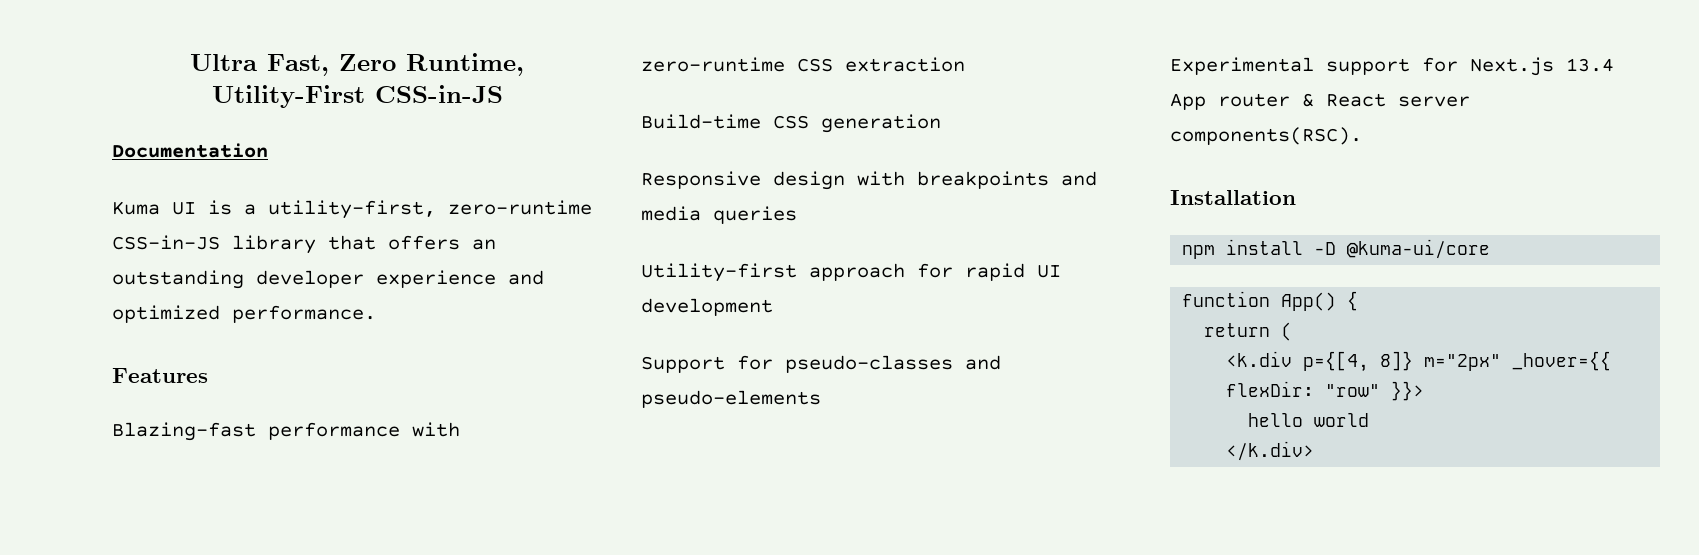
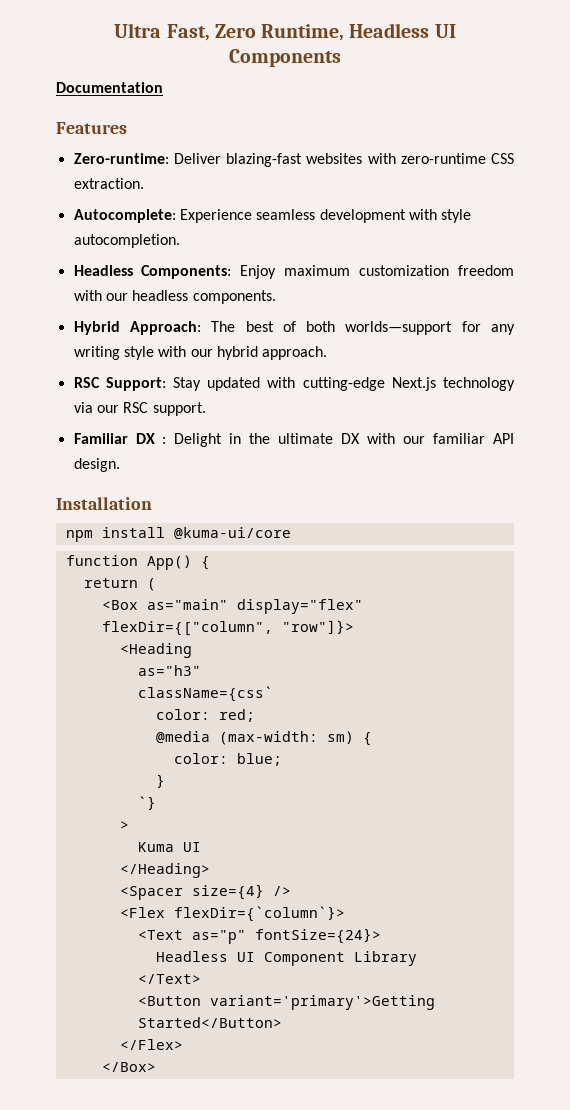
- Ultra Fast, Zero Runtime, Utility-First CSS-in-JS
+ Ultra Fast, Zero Runtime, Headless UI Components
  Documentation
- Kuma UI is a utility-first, zero-runtime CSS-in-JS library that offers an outstanding developer experience and optimized performance.
  Features
- Blazing-fast performance with zero-runtime CSS extraction
- Build-time CSS generation
- Responsive design with breakpoints and media queries
- Utility-first approach for rapid UI development
- Support for pseudo-classes and pseudo-elements
- Experimental support for Next.js 13.4 App router & React server components(RSC).
+ Zero-runtime: Deliver blazing-fast websites with zero-runtime CSS extraction.
+ Autocomplete: Experience seamless development with style autocompletion.
+ Headless Components: Enjoy maximum customization freedom with our headless components.
+ Hybrid Approach: The best of both worlds—support for any writing style with our hybrid approach.
+ RSC Support: Stay updated with cutting-edge Next.js technology via our RSC support.
+ Familiar DX : Delight in the ultimate DX with our familiar API design.
- npm install -D @kuma-ui/core
+ npm install @kuma-ui/core
- <k.div p={[4, 8]} m="2px" _hover={{ flexDir: "row" }}>
- hello world
- </k.div>
+ <Box as="main" display="flex" flexDir={["column", "row"]}>
+ <Heading
+ as="h3"
+ className={css`
+ color: red;
+ @media (max-width: sm) {
+ color: blue;
+ }
+ `}
+ >
+ Kuma UI
+ </Heading>
+ <Spacer size={4} />
+ <Flex flexDir={`column`}>
+ <Text as="p" fontSize={24}>
+ Headless UI Component Library
+ </Text>
+ <Button variant='primary'>Getting Started</Button>
+ </Flex>
+ </Box>

